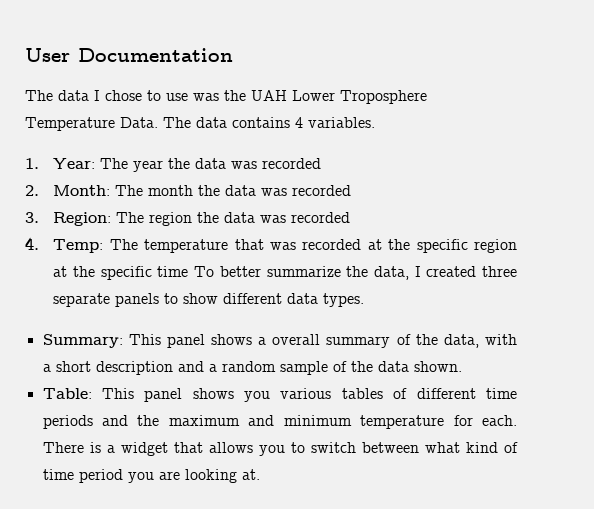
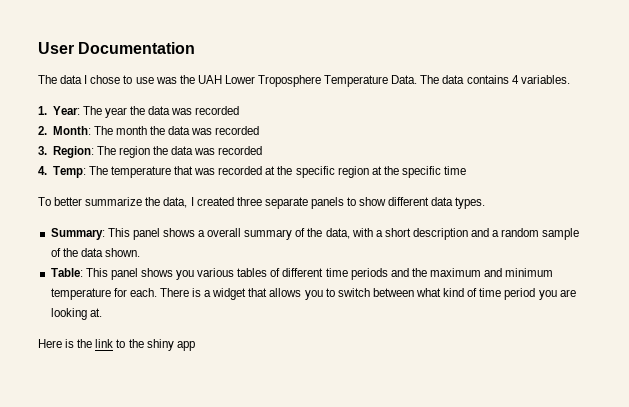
- 4. Temp: The temperature that was recorded at the specific region at the specific time To better summarize the data, I created three separate panels to show different data types.
+ 4. Temp: The temperature that was recorded at the specific region at the specific time
+ To better summarize the data, I created three separate panels to show different data types.
+ Here is the link to the shiny app

